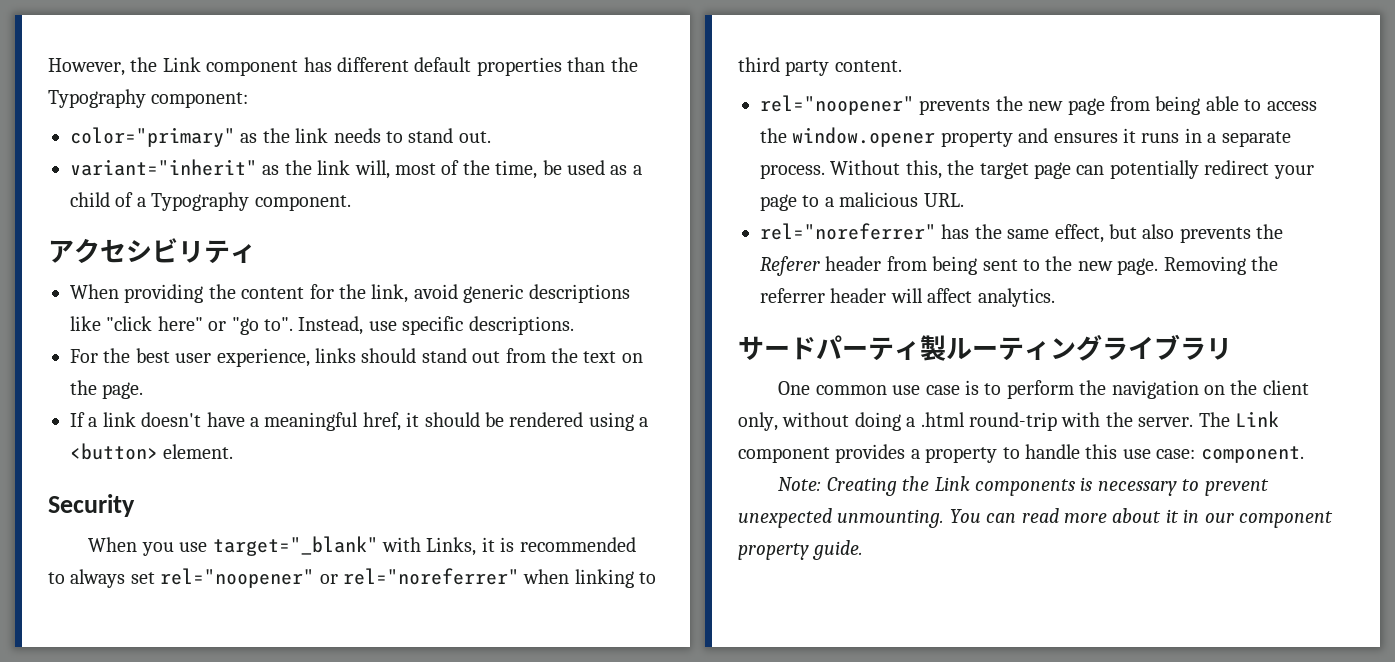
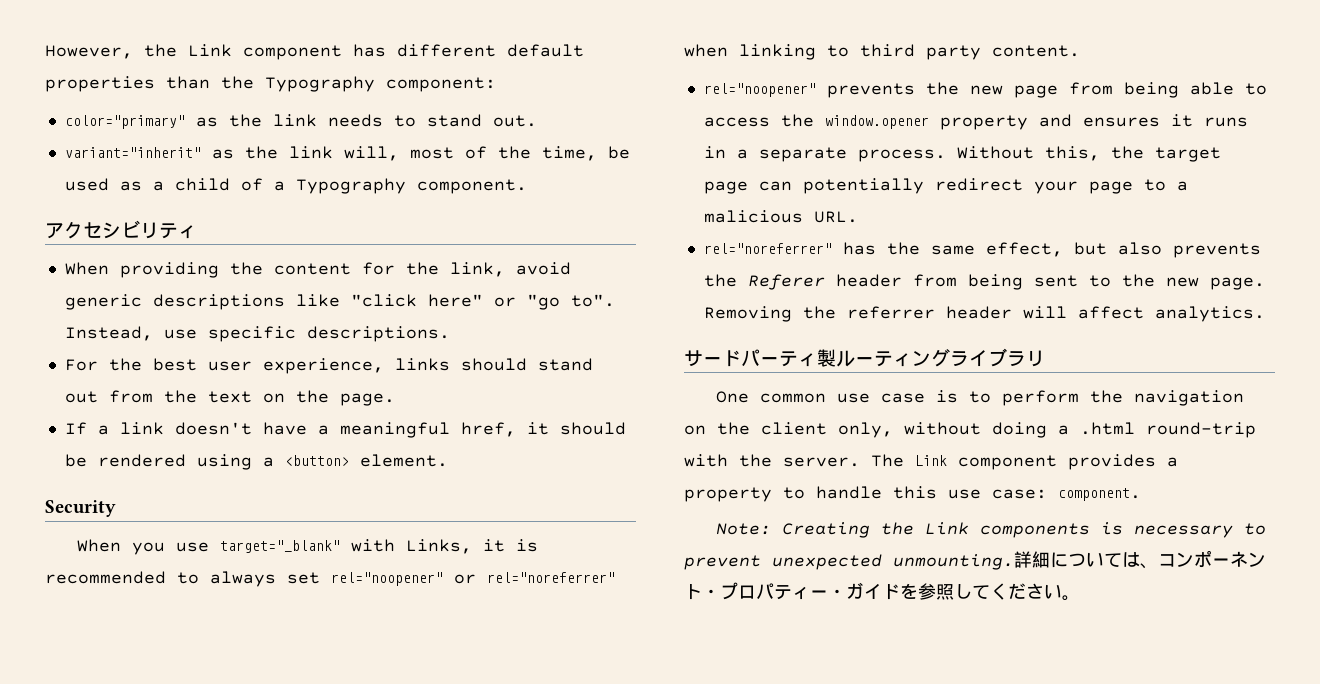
- You can read more about it in our component property guide.
+ 詳細については、コンポーネント・プロパティー・ガイドを参照してください。

